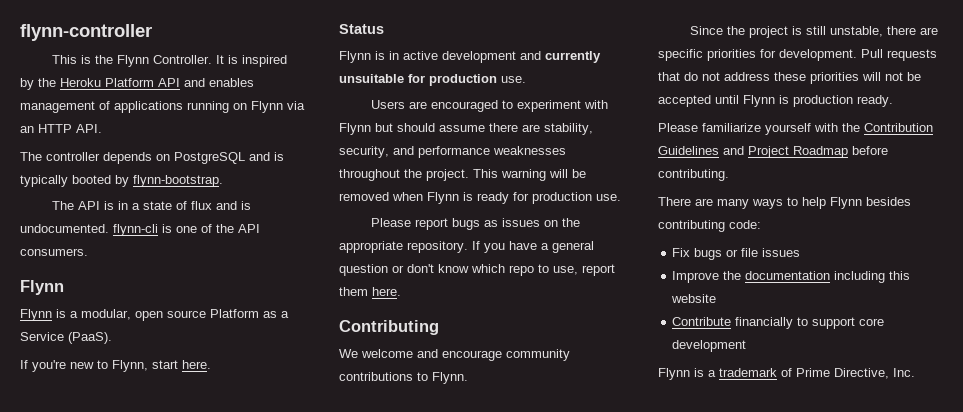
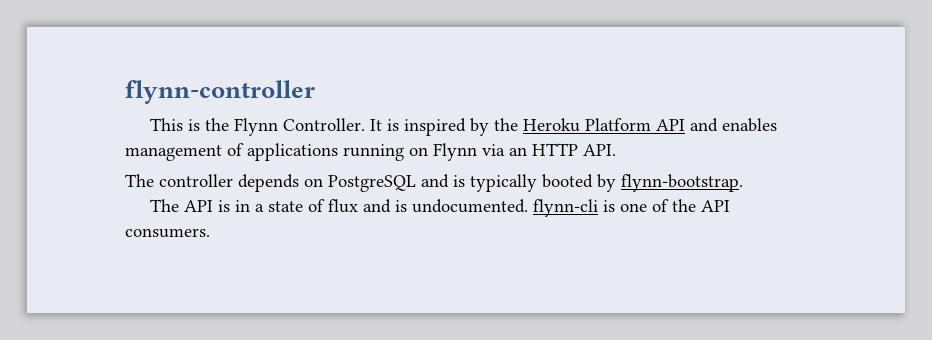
  The API is in a state of flux and is undocumented. flynn-cli is one of the API consumers.
- Flynn
- Flynn is a modular, open source Platform as a Service (PaaS).
- If you're new to Flynn, start here.
- Status
- Flynn is in active development and currently unsuitable for production use.
- Users are encouraged to experiment with Flynn but should assume there are stability, security, and performance weaknesses throughout the project. This warning will be removed when Flynn is ready for production use.
- Please report bugs as issues on the appropriate repository. If you have a general question or don't know which repo to use, report them here.
- Contributing
- We welcome and encourage community contributions to Flynn.
- Since the project is still unstable, there are specific priorities for development. Pull requests that do not address these priorities will not be accepted until Flynn is production ready.
- Please familiarize yourself with the Contribution Guidelines and Project Roadmap before contributing.
- There are many ways to help Flynn besides contributing code:
- Fix bugs or file issues
- Improve the documentation including this website
- Contribute financially to support core development
- Flynn is a trademark of Prime Directive, Inc.

